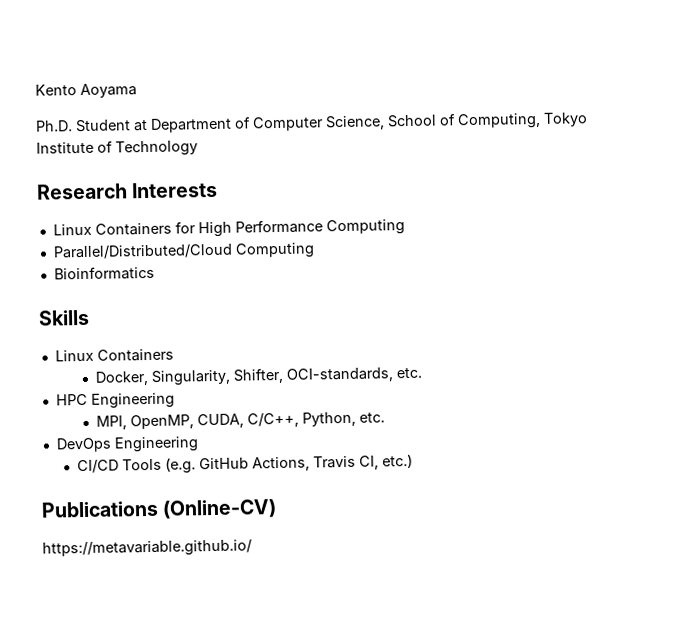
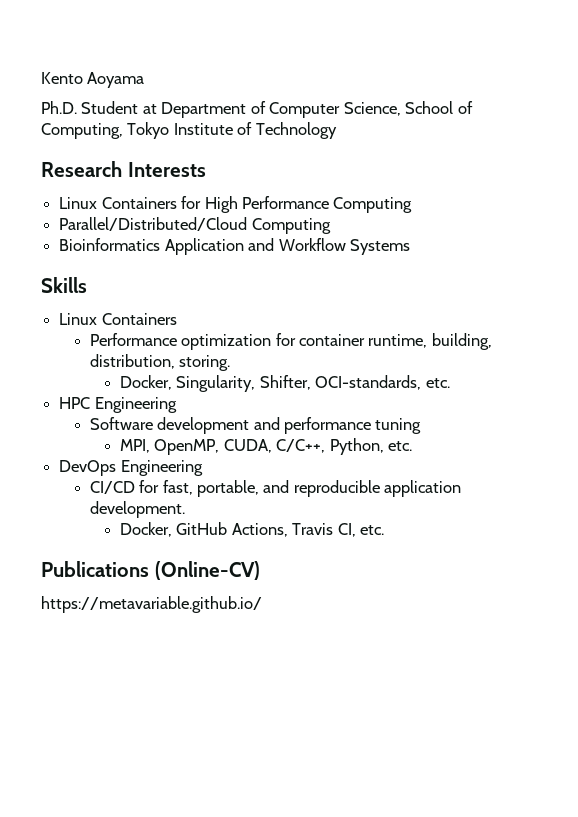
- Bioinformatics
+ Bioinformatics Application and Workflow Systems
+ Performance optimization for container runtime, building, distribution, storing.
+ Software development and performance tuning
- CI/CD Tools (e.g. GitHub Actions, Travis CI, etc.)
+ CI/CD for fast, portable, and reproducible application development.
+ Docker, GitHub Actions, Travis CI, etc.

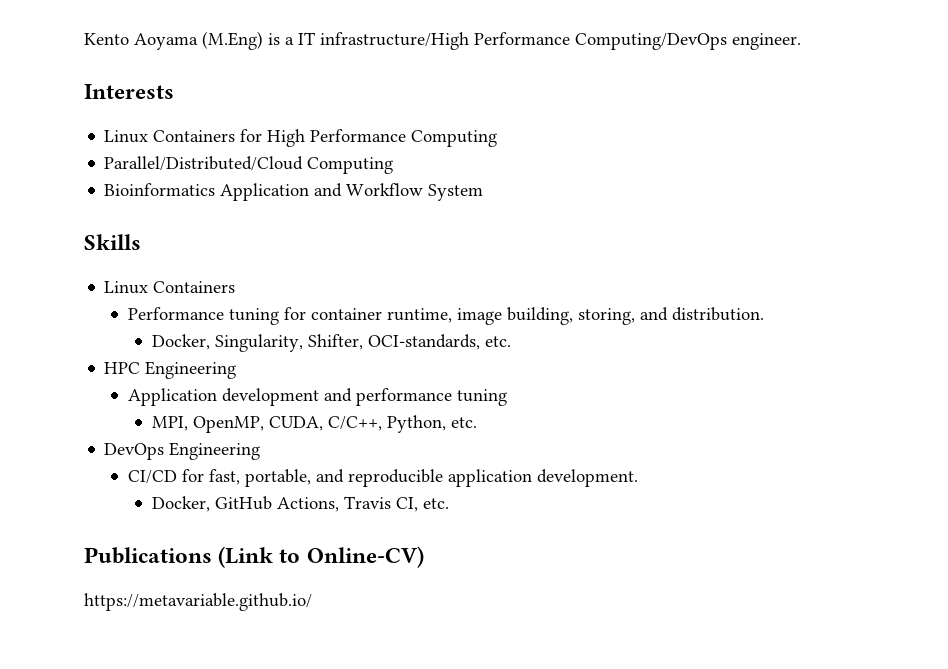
- Kento Aoyama
- Ph.D. Student at Department of Computer Science, School of Computing, Tokyo Institute of Technology
- Research Interests
+ Kento Aoyama (M.Eng) is a IT infrastructure/High Performance Computing/DevOps engineer.
+ Interests
- Bioinformatics Application and Workflow Systems
+ Bioinformatics Application and Workflow System
- Performance optimization for container runtime, building, distribution, storing.
+ Performance tuning for container runtime, image building, storing, and distribution.
- Software development and performance tuning
+ Application development and performance tuning
- Publications (Online-CV)
+ Publications (Link to Online-CV)

